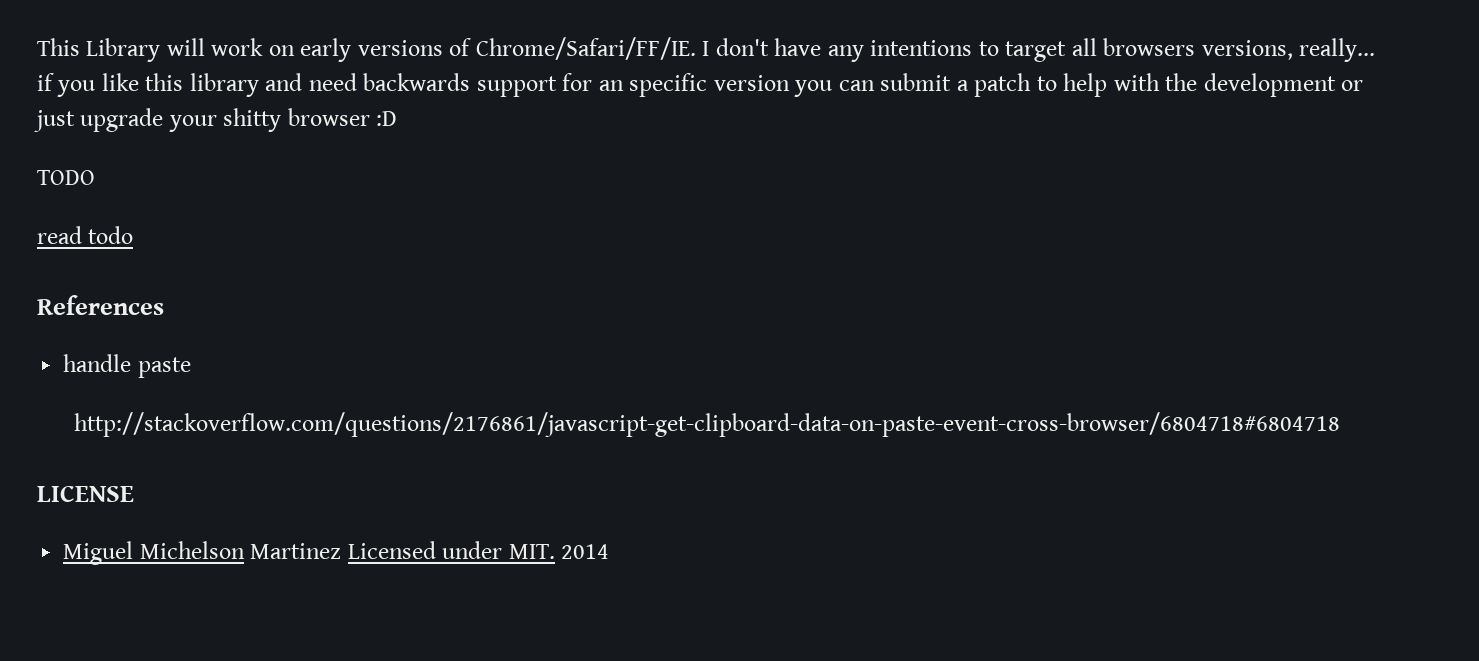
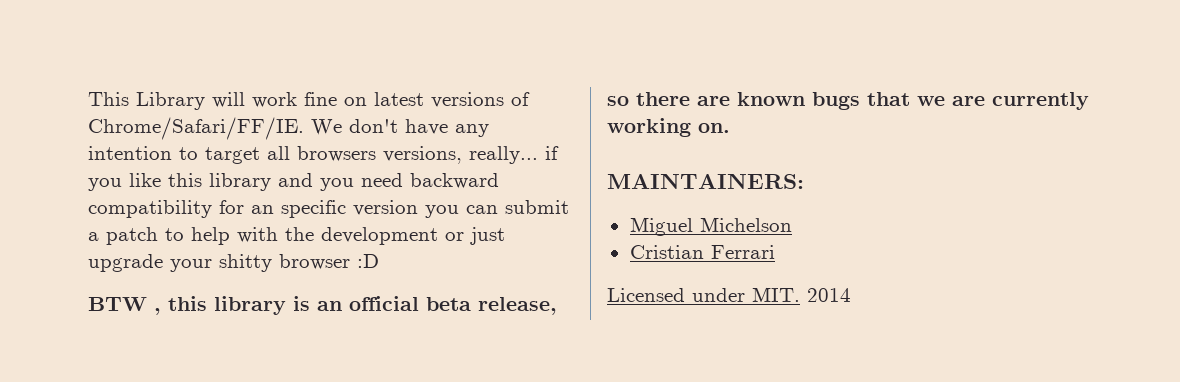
- This Library will work on early versions of Chrome/Safari/FF/IE.
+ This Library will work fine on latest versions of Chrome/Safari/FF/IE.
- I don't have any intentions to target all browsers versions, really... if you like this library and need backwards support for an specific version you can submit a patch to help with the development or just upgrade your shitty browser :D
+ We don't have any intention to target all browsers versions, really... if you like this library and you need backward compatibility for an specific version you can submit a patch to help with the development or just upgrade your shitty browser :D
- TODO
- read todo
- References
- handle paste
- http://stackoverflow.com/questions/2176861/javascript-get-clipboard-data-on-paste-event-cross-browser/6804718#6804718
- LICENSE
+ BTW , this library is an official beta release, so there are known bugs that we are currently working on.
+ MAINTAINERS:
- Miguel Michelson Martinez Licensed under MIT. 2014
+ Miguel Michelson
+ Cristian Ferrari
+ Licensed under MIT. 2014

